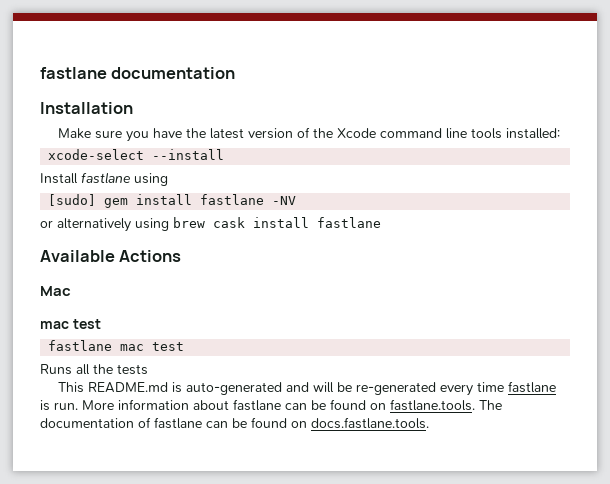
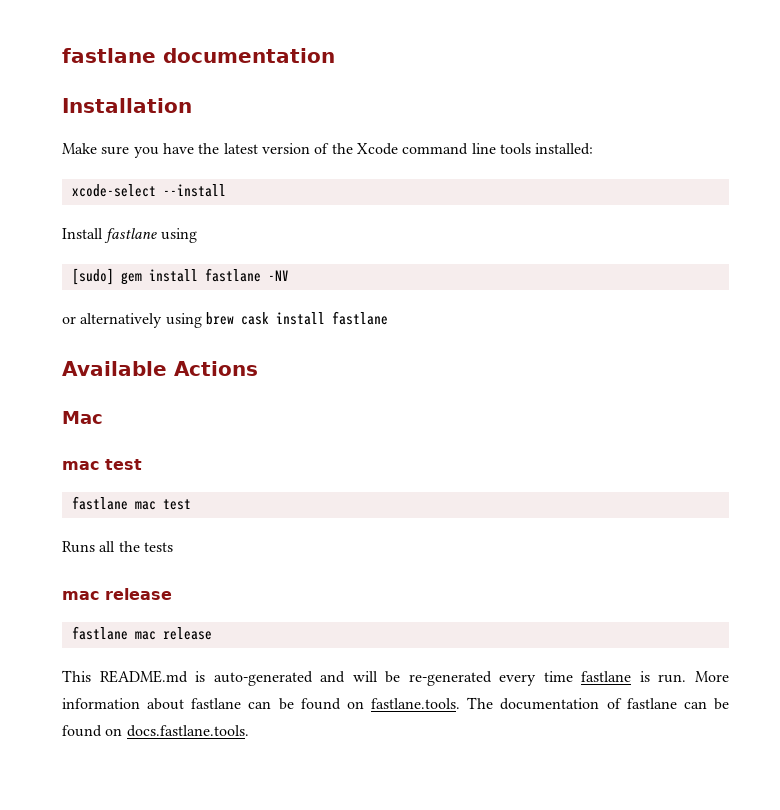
  Runs all the tests
+ mac release
+ fastlane mac release

